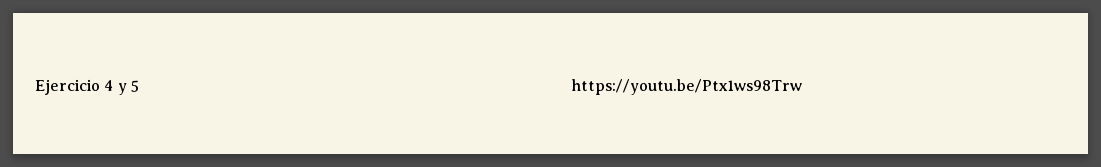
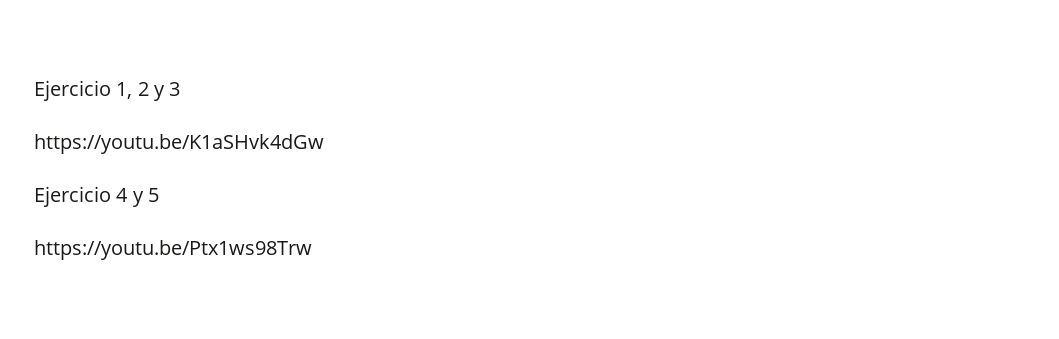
+ Ejercicio 1, 2 y 3
+ https://youtu.be/K1aSHvk4dGw

